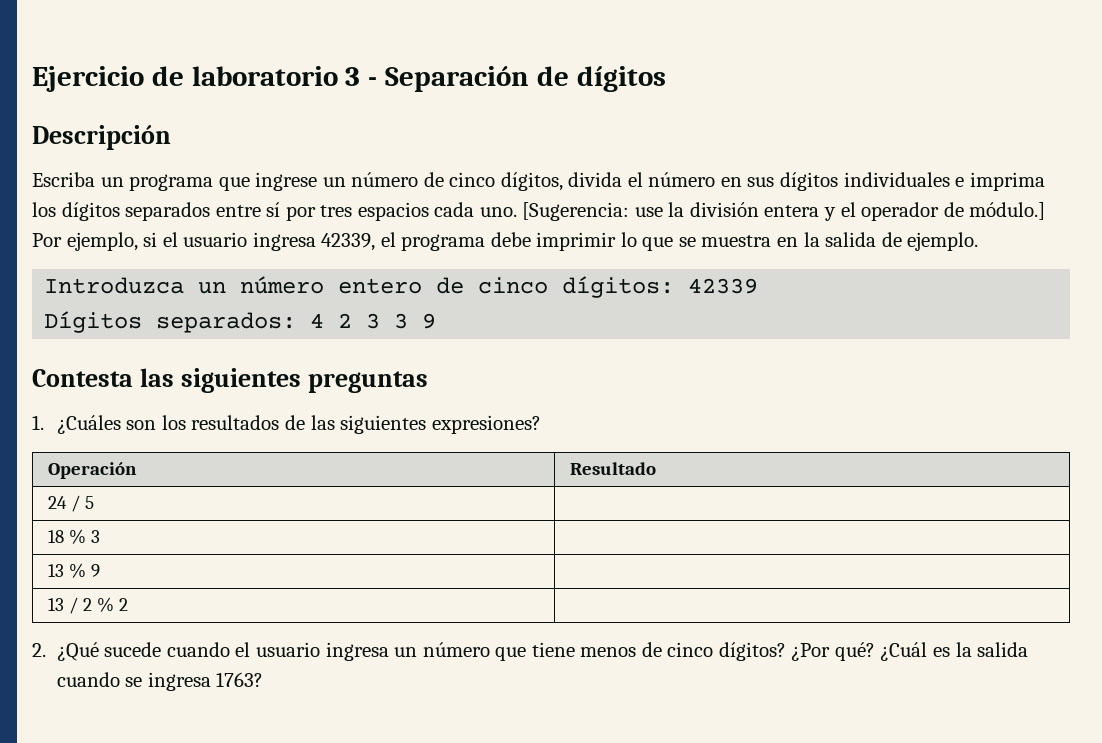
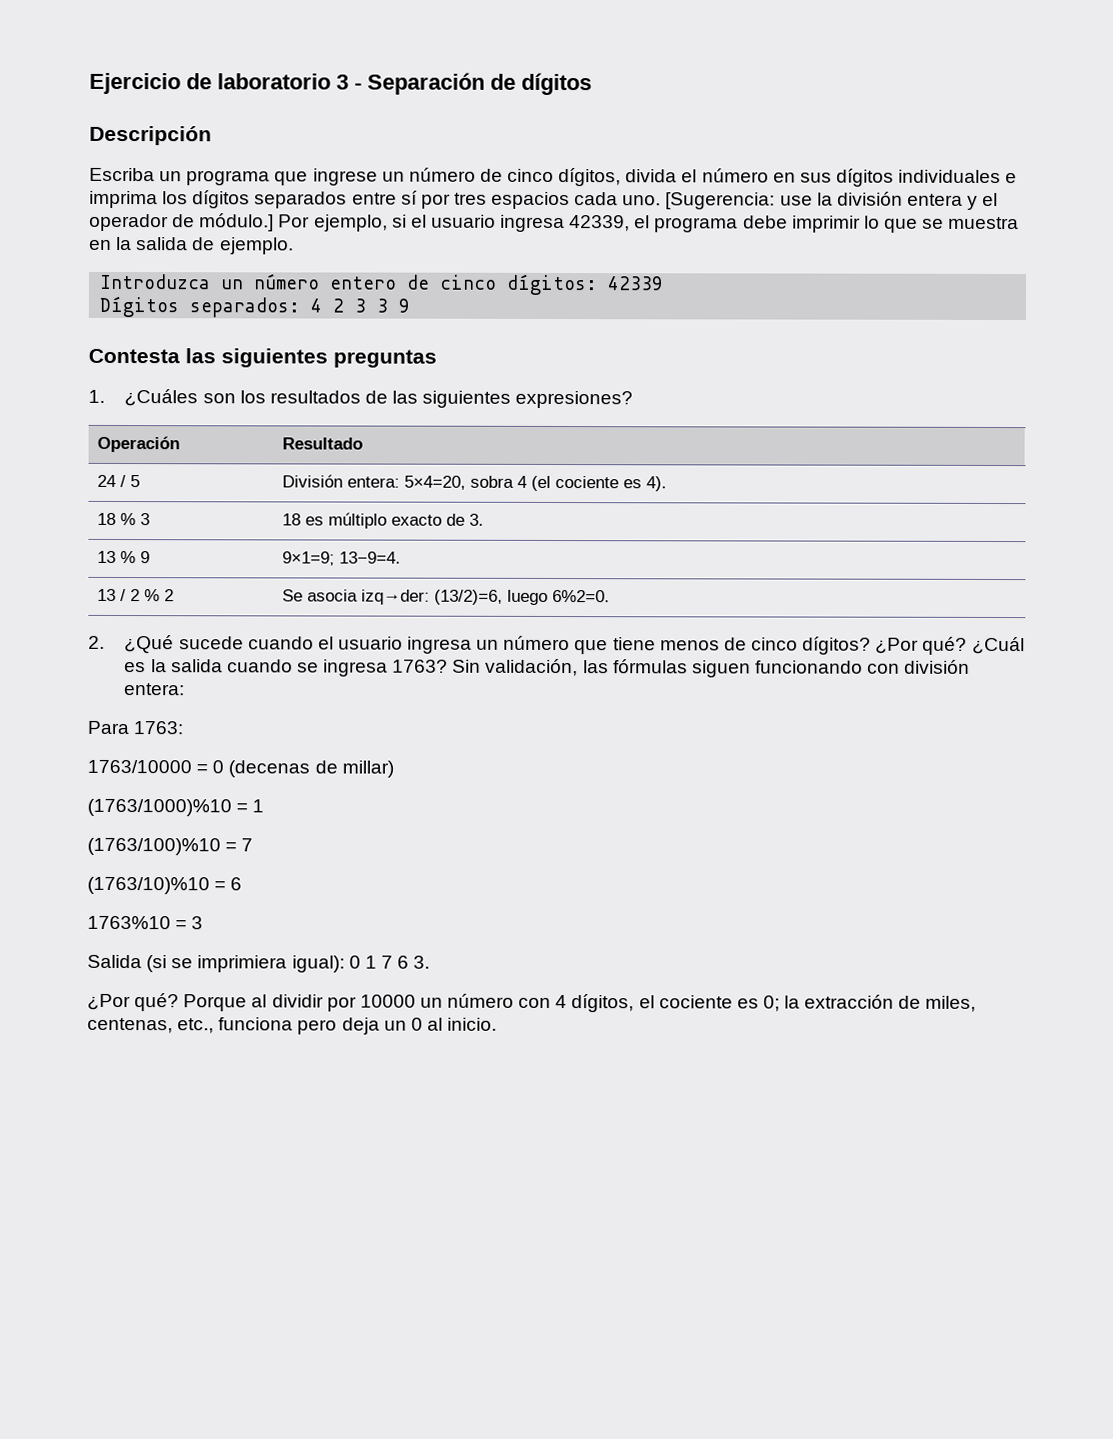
- 24 / 5 |
- 18 % 3 |
+ 24 / 5 | División entera: 5×4=20, sobra 4 (el cociente es 4).
+ 18 % 3 | 18 es múltiplo exacto de 3.
- 13 % 9 |
+ 13 % 9 | 9×1=9; 13−9=4.
- 13 / 2 % 2 |
+ 13 / 2 % 2 | Se asocia izq→der: (13/2)=6, luego 6%2=0.
+ Sin validación, las fórmulas siguen funcionando con división entera:
+ Para 1763:
+ 1763/10000 = 0 (decenas de millar)
+ (1763/1000)%10 = 1
+ (1763/100)%10 = 7
+ (1763/10)%10 = 6
+ 1763%10 = 3
+ Salida (si se imprimiera igual): 0 1 7 6 3.
+ ¿Por qué? Porque al dividir por 10000 un número con 4 dígitos, el cociente es 0; la extracción de miles, centenas, etc., funciona pero deja un 0 al inicio.

